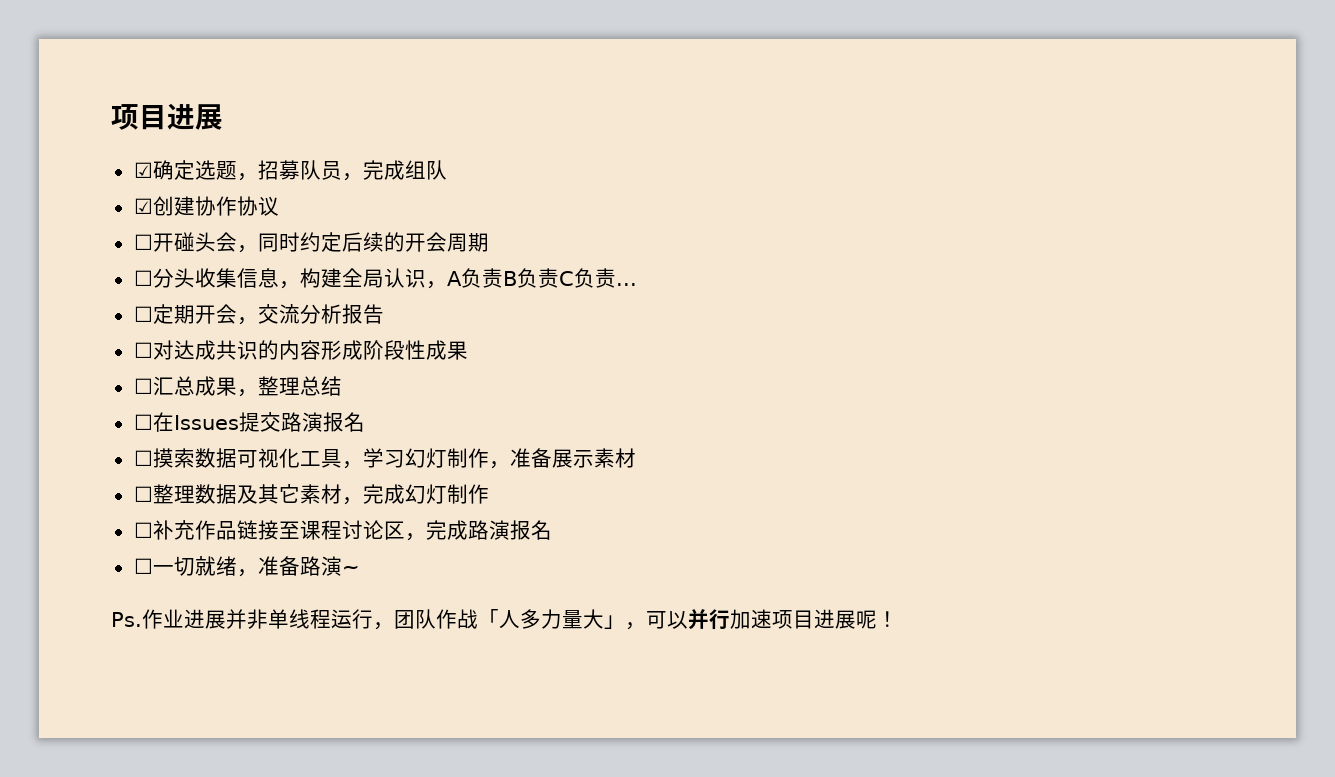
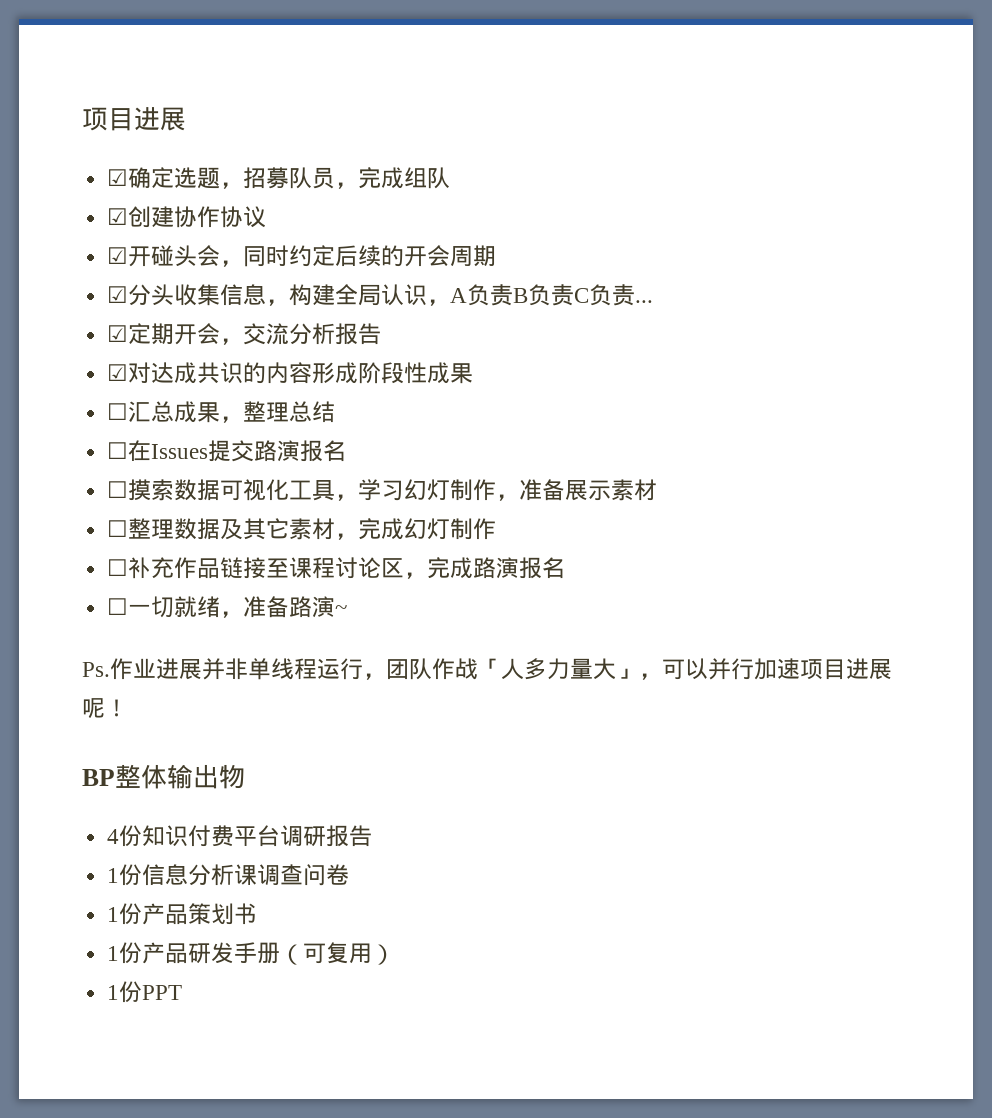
- ☐开碰头会，同时约定后续的开会周期
+ ☑开碰头会，同时约定后续的开会周期
- ☐分头收集信息，构建全局认识，A负责B负责C负责...
+ ☑分头收集信息，构建全局认识，A负责B负责C负责...
- ☐定期开会，交流分析报告
+ ☑定期开会，交流分析报告
- ☐对达成共识的内容形成阶段性成果
+ ☑对达成共识的内容形成阶段性成果
+ BP整体输出物
+ 4份知识付费平台调研报告
+ 1份信息分析课调查问卷
+ 1份产品策划书
+ 1份产品研发手册（可复用）
+ 1份PPT

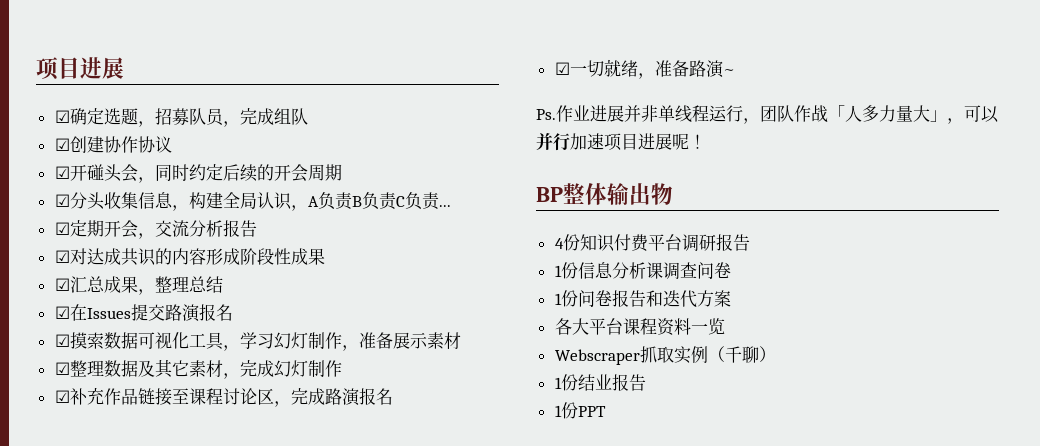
- ☐汇总成果，整理总结
+ ☑汇总成果，整理总结
- ☐在Issues提交路演报名
+ ☑在Issues提交路演报名
- ☐摸索数据可视化工具，学习幻灯制作，准备展示素材
+ ☑摸索数据可视化工具，学习幻灯制作，准备展示素材
- ☐整理数据及其它素材，完成幻灯制作
+ ☑整理数据及其它素材，完成幻灯制作
- ☐补充作品链接至课程讨论区，完成路演报名
+ ☑补充作品链接至课程讨论区，完成路演报名
- ☐一切就绪，准备路演~
+ ☑一切就绪，准备路演~
- 1份产品策划书
- 1份产品研发手册（可复用）
+ 1份问卷报告和迭代方案
+ 各大平台课程资料一览
+ Webscraper抓取实例（千聊）
+ 1份结业报告

